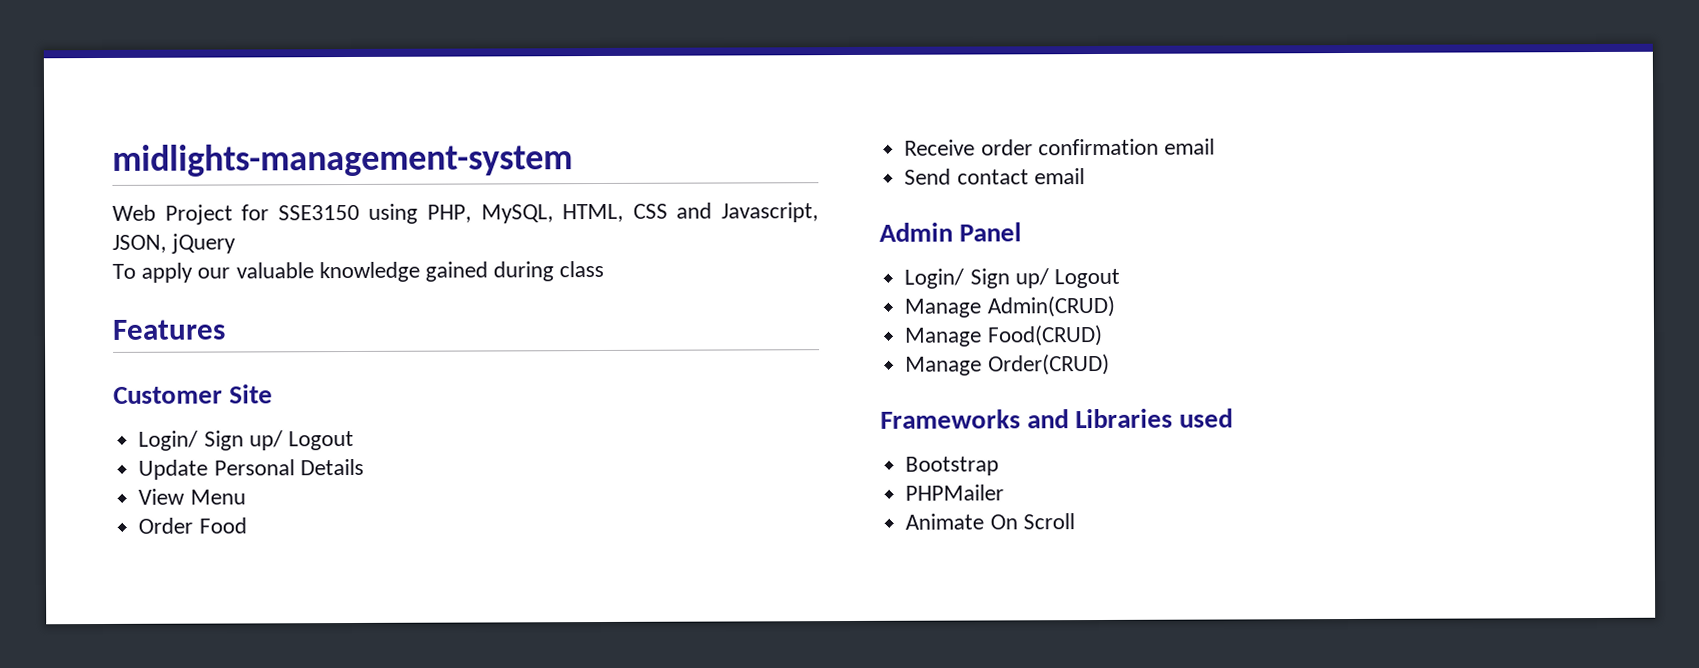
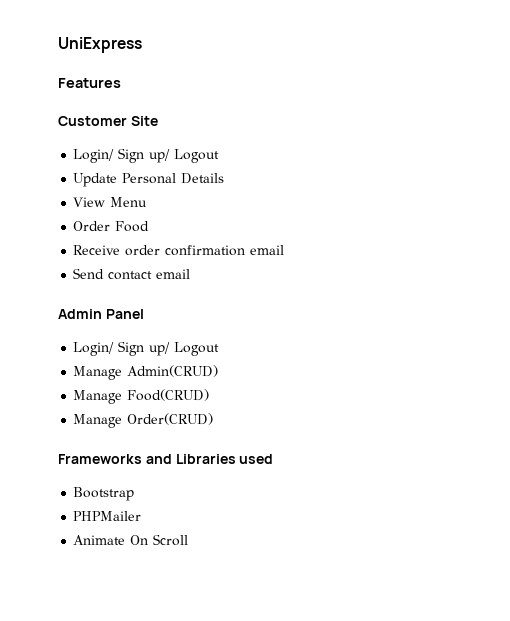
- midlights-management-system
- Web Project for SSE3150 using PHP, MySQL, HTML, CSS and Javascript, JSON, jQuery
- To apply our valuable knowledge gained during class
+ UniExpress

